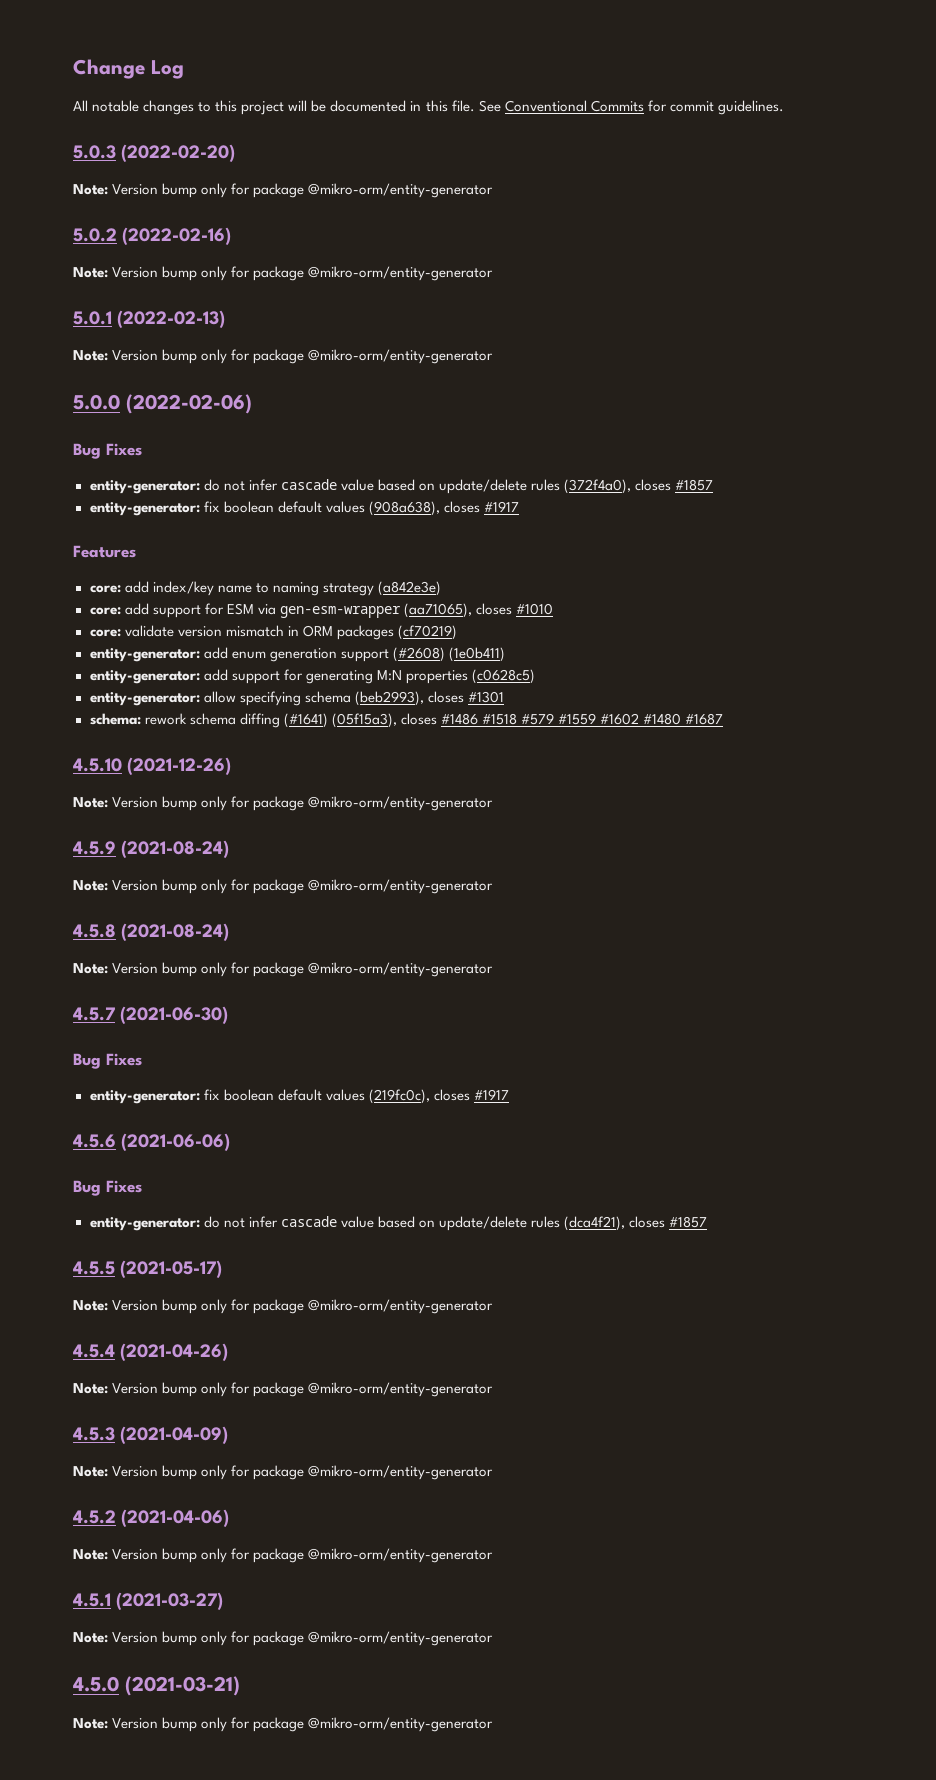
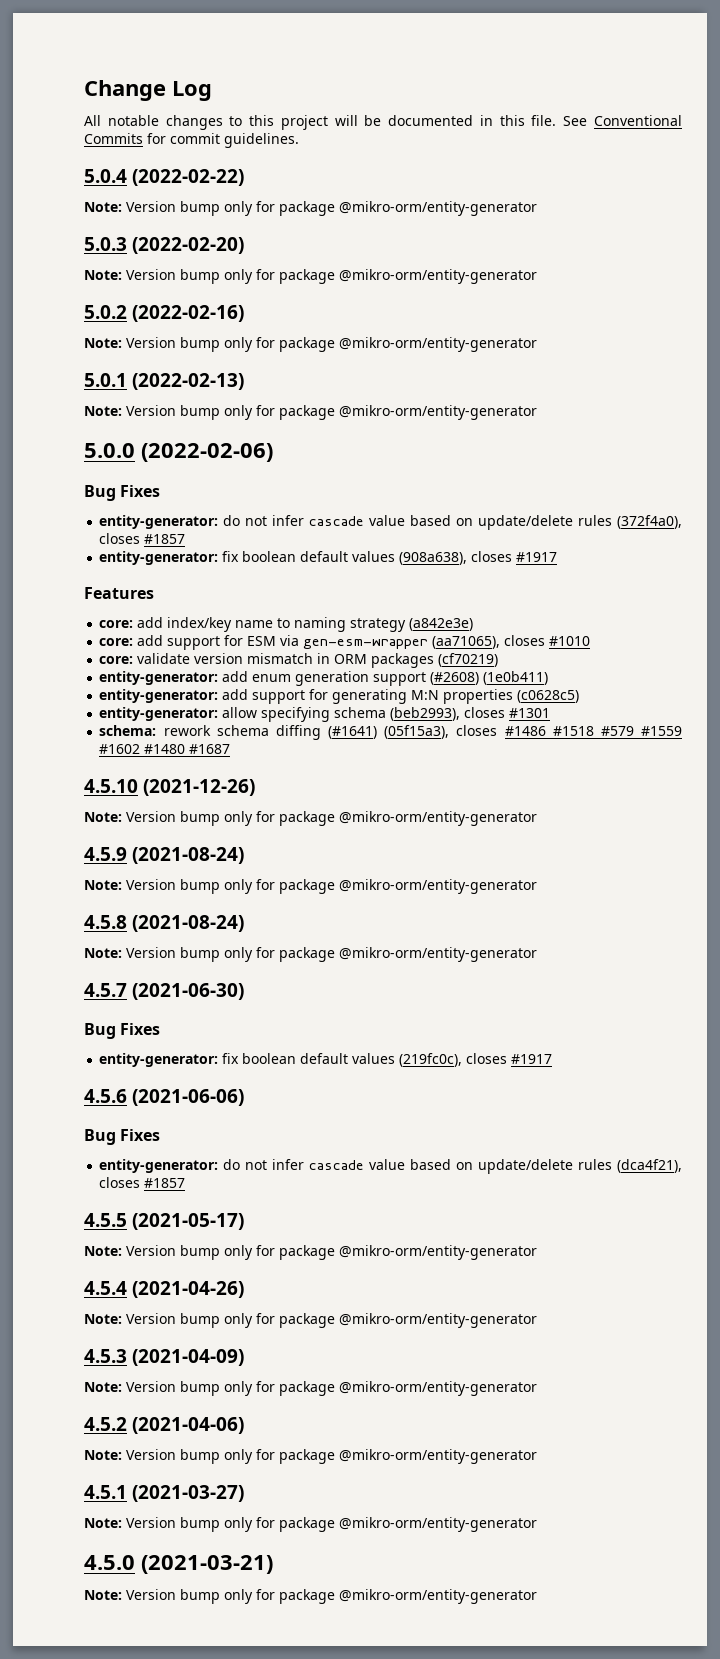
+ 5.0.4 (2022-02-22)
+ Note: Version bump only for package @mikro-orm/entity-generator

